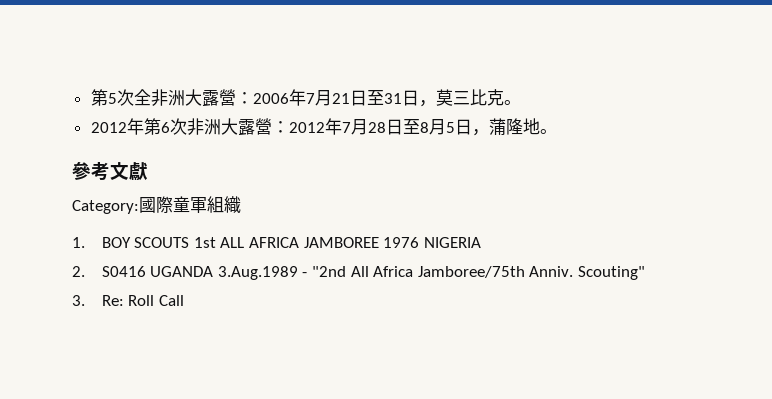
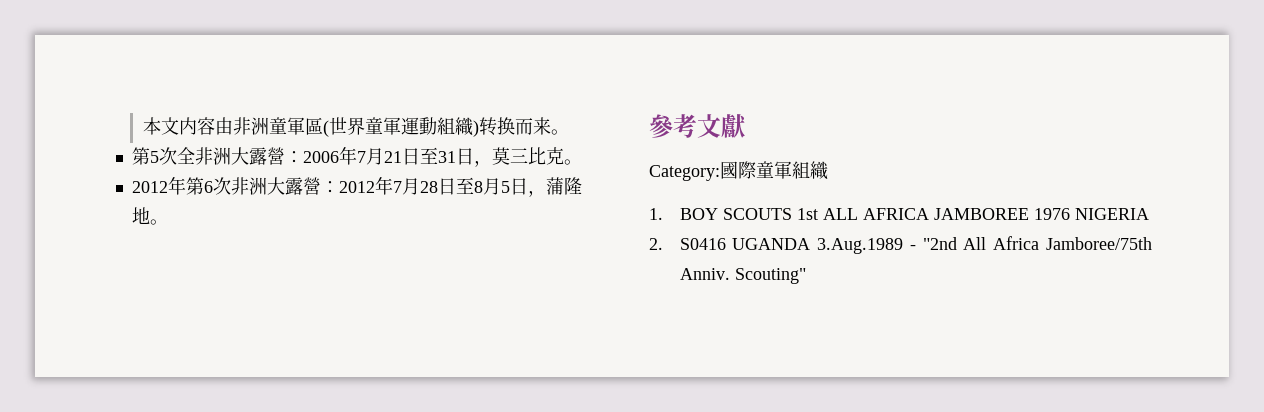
+ 本文内容由非洲童軍區(世界童軍運動組織)转换而来。
- 3. Re: Roll Call

